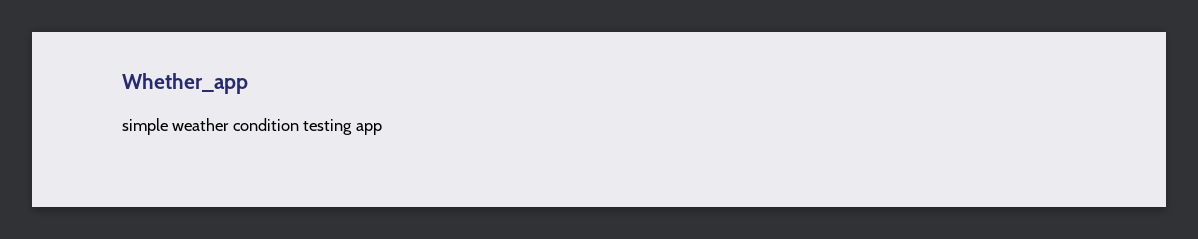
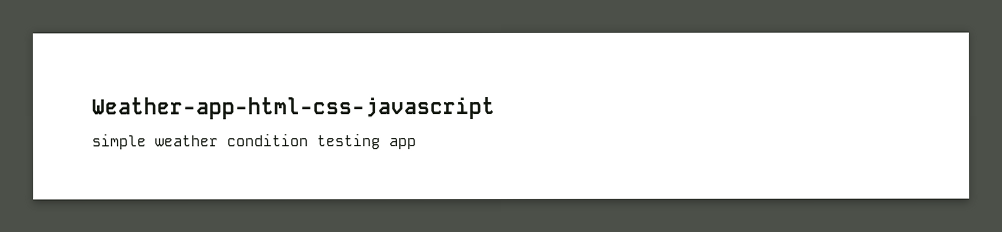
- Whether_app
+ Weather-app-html-css-javascript

